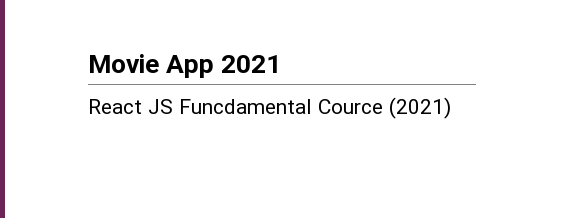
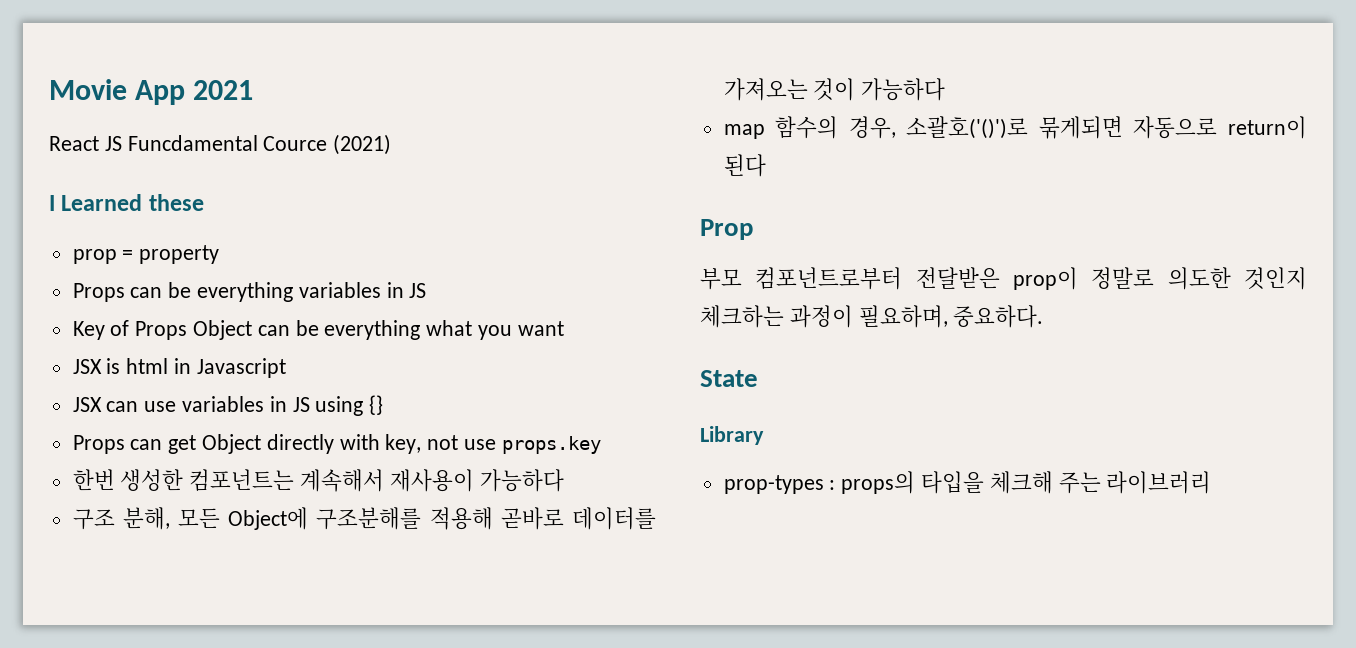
+ I Learned these
+ prop = property
+ Props can be everything variables in JS
+ Key of Props Object can be everything what you want
+ JSX is html in Javascript
+ JSX can use variables in JS using {}
+ Props can get Object directly with key, not use props.key
+ 한번 생성한 컴포넌트는 계속해서 재사용이 가능하다
+ 구조 분해, 모든 Object에 구조분해를 적용해 곧바로 데이터를 가져오는 것이 가능하다
+ map 함수의 경우, 소괄호('()')로 묶게되면 자동으로 return이 된다
+ Prop
+ 부모 컴포넌트로부터 전달받은 prop이 정말로 의도한 것인지 체크하는 과정이 필요하며, 중요하다.
+ State
+ Library
+ prop-types : props의 타입을 체크해 주는 라이브러리

